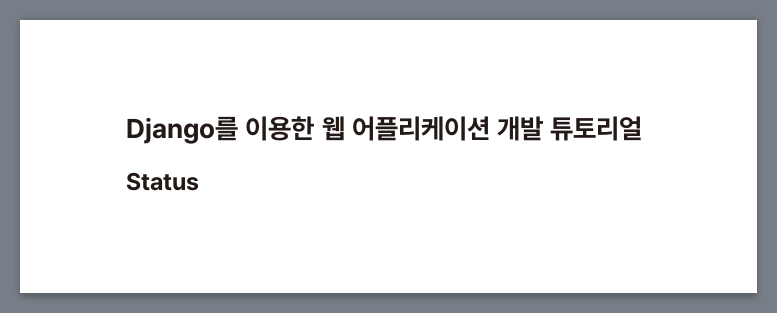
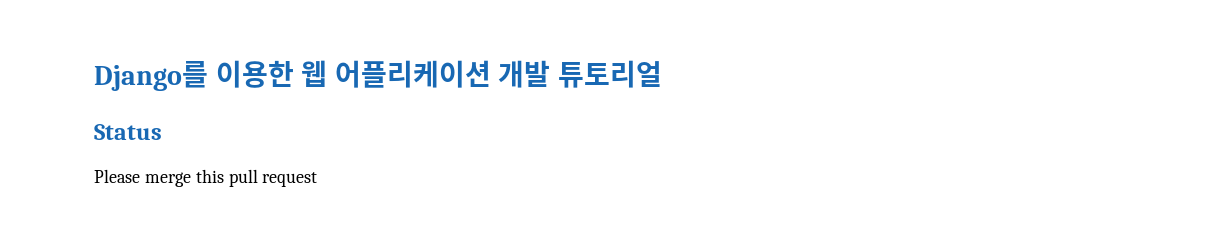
+ Please merge this pull request

